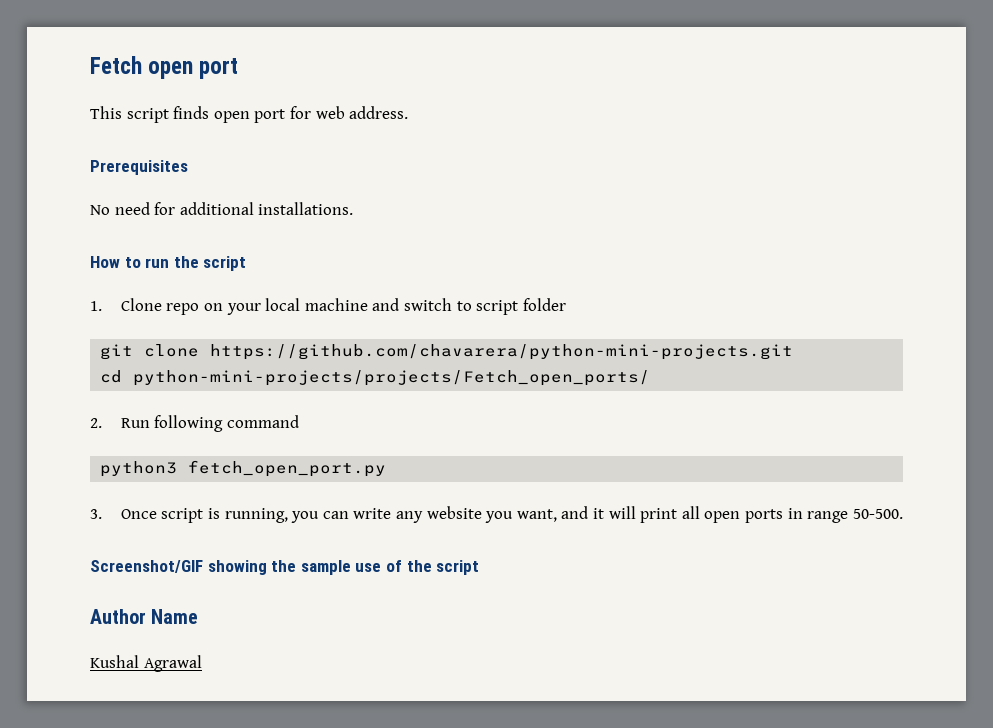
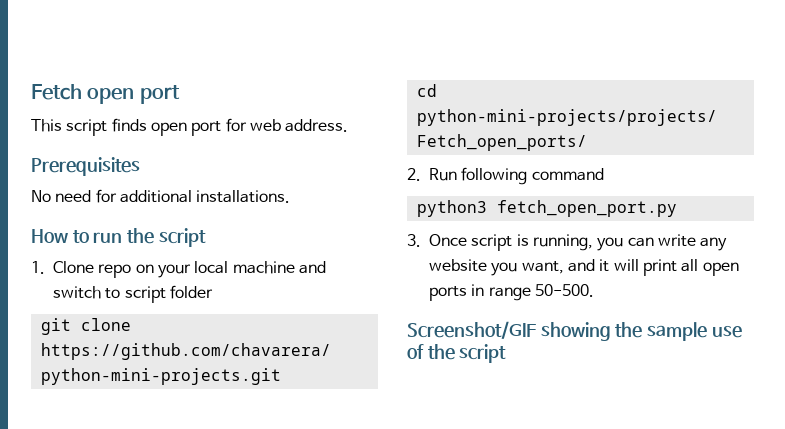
- Author Name
- Kushal Agrawal

